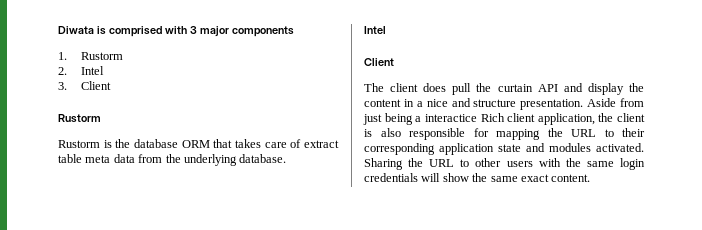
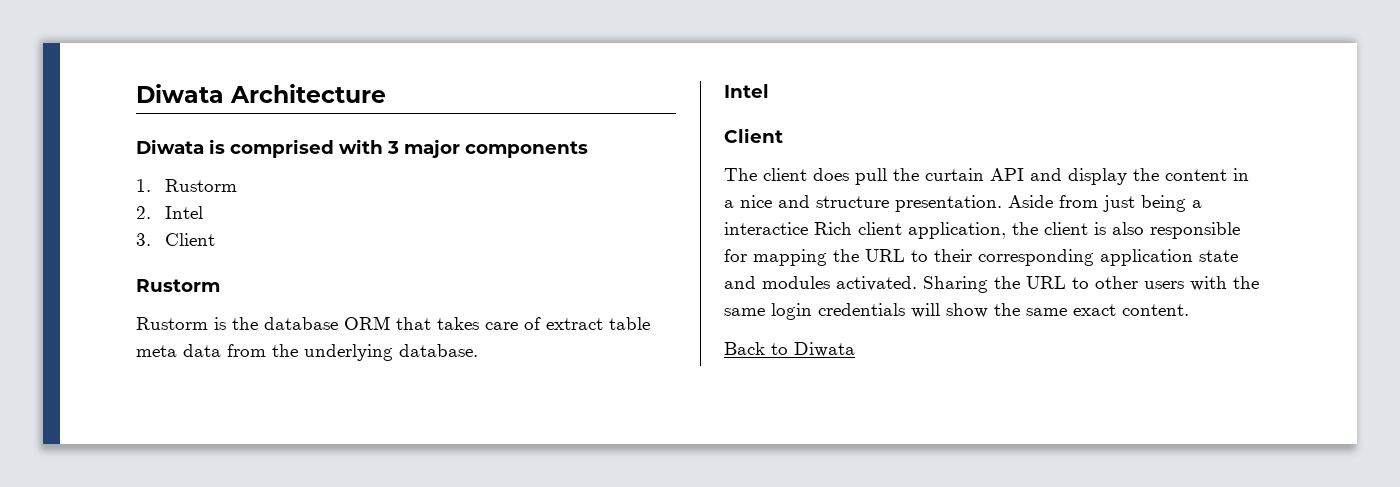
+ Diwata Architecture
+ Back to Diwata

